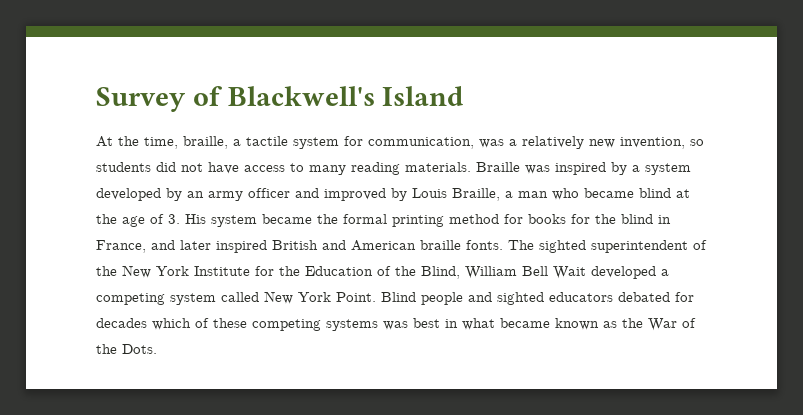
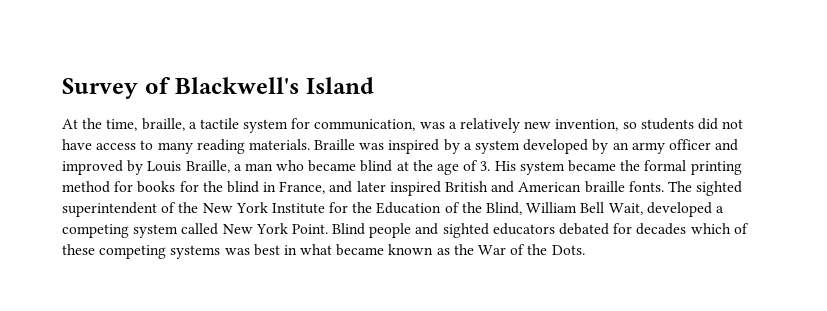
- The sighted superintendent of the New York Institute for the Education of the Blind, William Bell Wait developed a competing system called New York Point.
+ The sighted superintendent of the New York Institute for the Education of the Blind, William Bell Wait, developed a competing system called New York Point.

